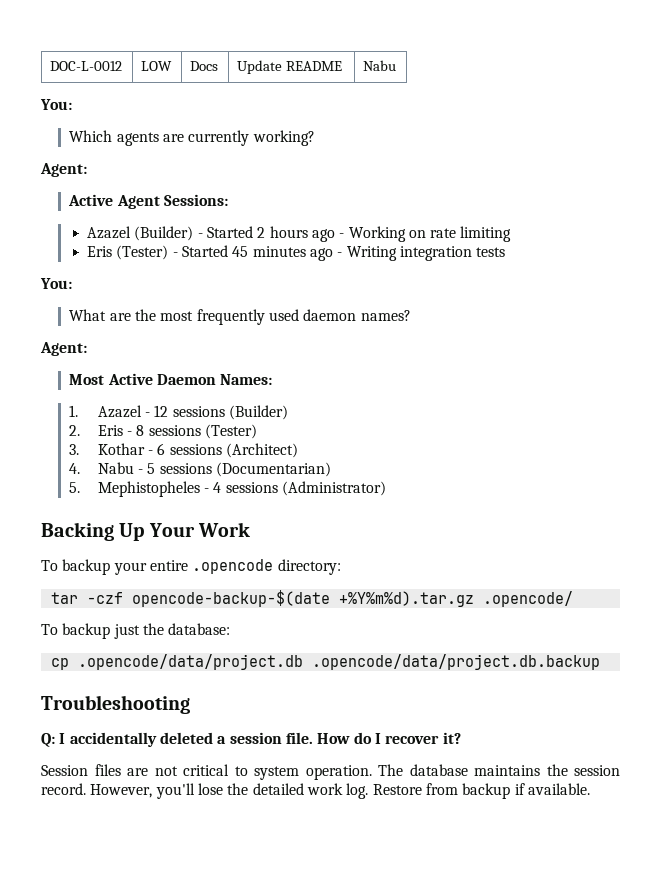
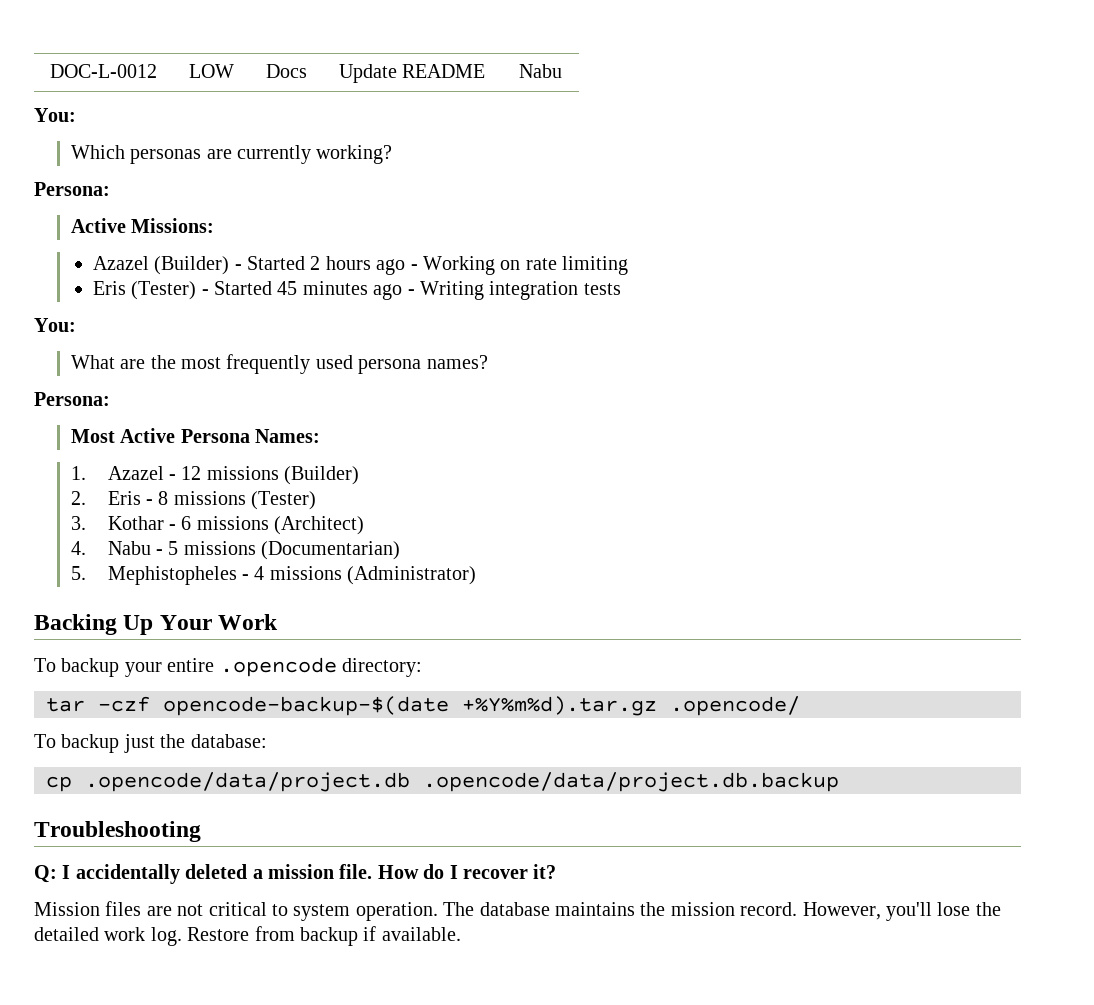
- Which agents are currently working?
- Agent:
- Active Agent Sessions:
+ Which personas are currently working?
+ Persona:
+ Active Missions:
- What are the most frequently used daemon names?
- Agent:
+ What are the most frequently used persona names?
+ Persona:
- Most Active Daemon Names:
+ Most Active Persona Names:
- 1. Azazel - 12 sessions (Builder)
+ 1. Azazel - 12 missions (Builder)
- 2. Eris - 8 sessions (Tester)
+ 2. Eris - 8 missions (Tester)
- 3. Kothar - 6 sessions (Architect)
+ 3. Kothar - 6 missions (Architect)
- 4. Nabu - 5 sessions (Documentarian)
+ 4. Nabu - 5 missions (Documentarian)
- 5. Mephistopheles - 4 sessions (Administrator)
+ 5. Mephistopheles - 4 missions (Administrator)
- Q: I accidentally deleted a session file.
+ Q: I accidentally deleted a mission file.
- Session files are not critical to system operation.
+ Mission files are not critical to system operation.
- The database maintains the session record.
+ The database maintains the mission record.

